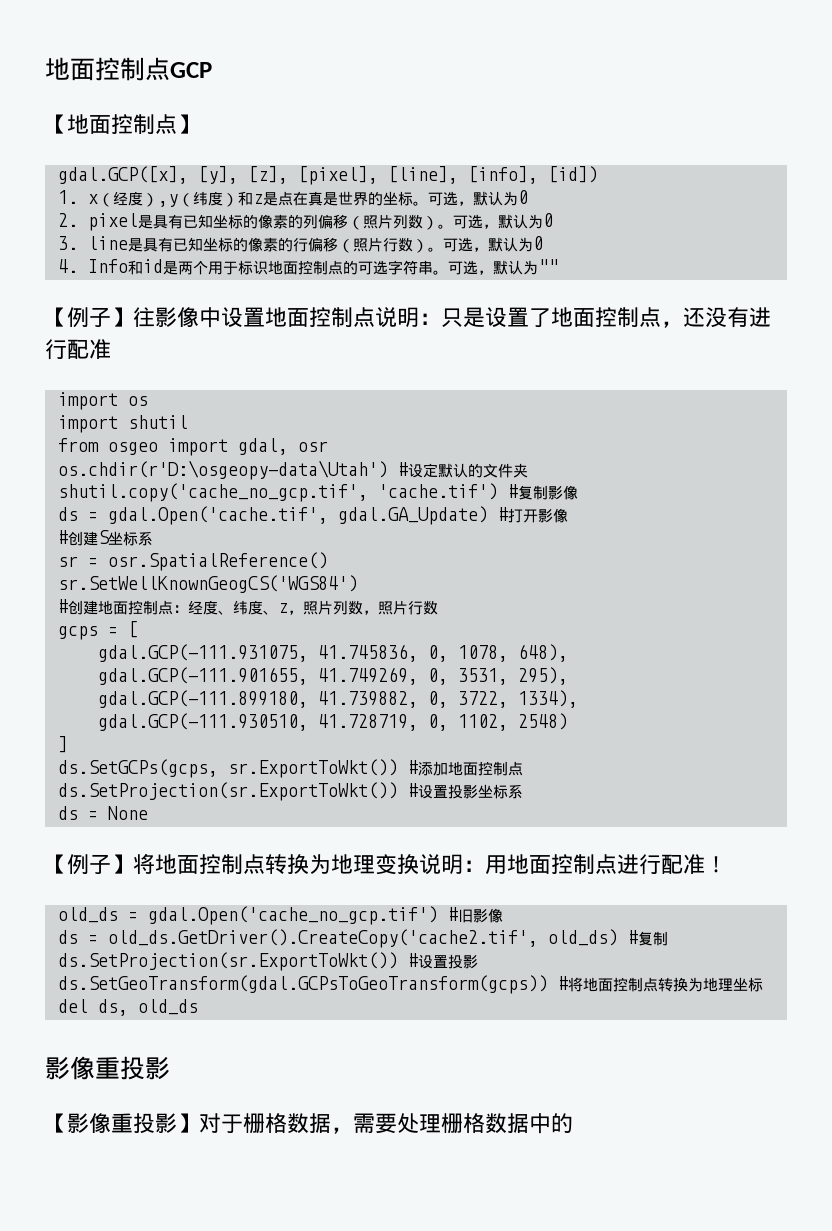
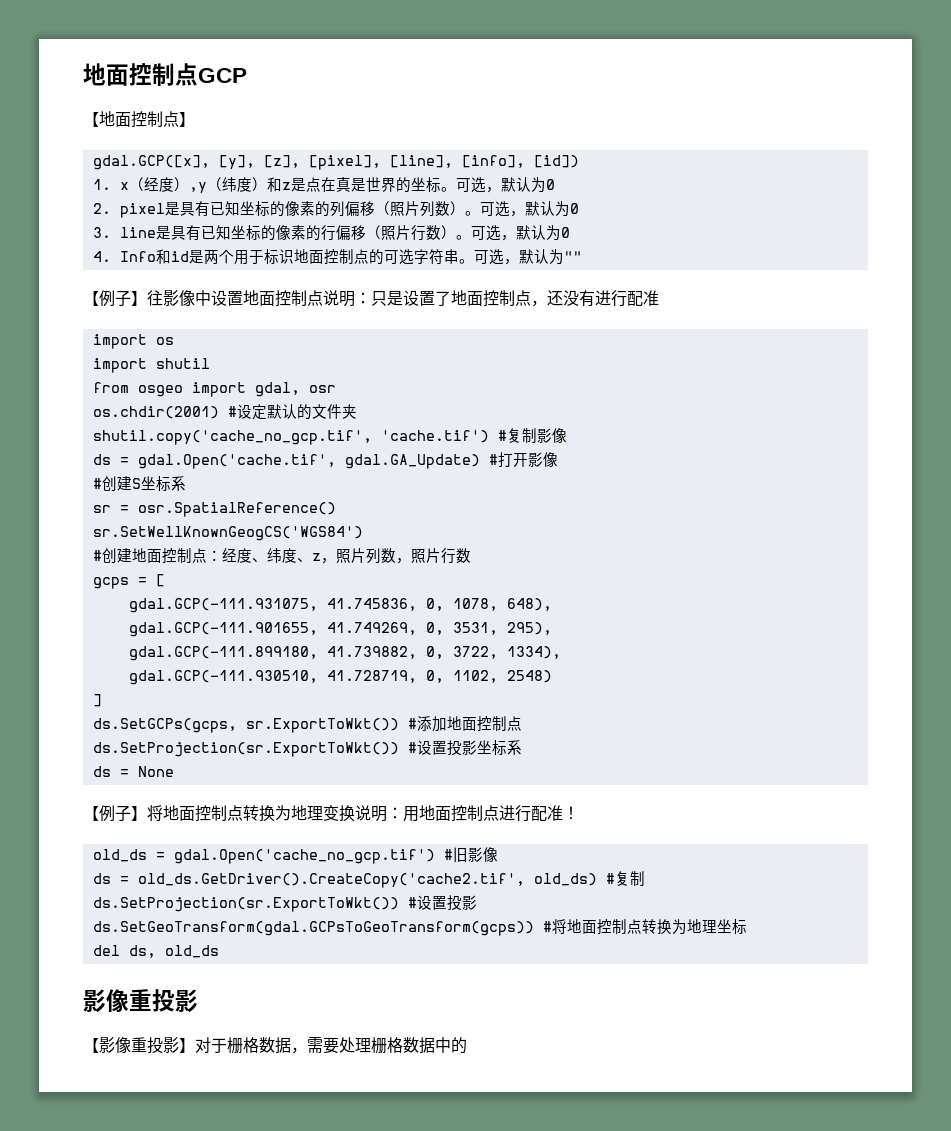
- os.chdir(r'D:\osgeopy-data\Utah') #设定默认的文件夹
+ os.chdir(2001) #设定默认的文件夹

